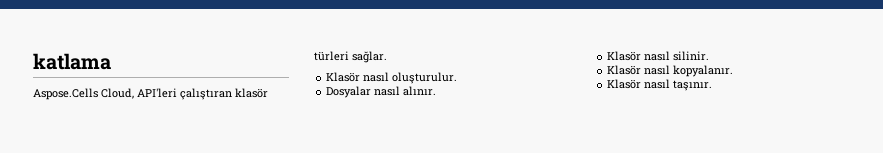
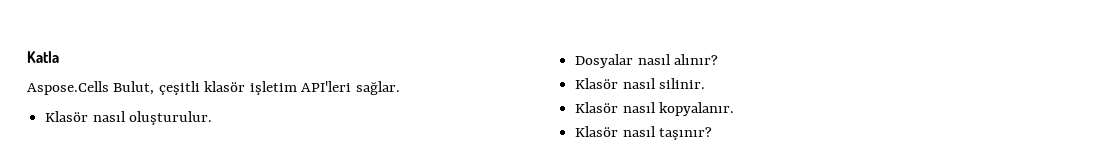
- katlama
+ Katla
- Aspose.Cells Cloud, API'leri çalıştıran klasör türleri sağlar.
+ Aspose.Cells Bulut, çeşitli klasör işletim API'leri sağlar.
- Dosyalar nasıl alınır.
+ Dosyalar nasıl alınır?
- Klasör nasıl taşınır.
+ Klasör nasıl taşınır?

